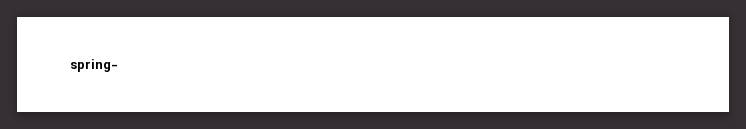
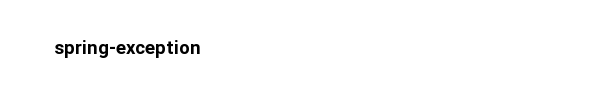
- spring-
+ spring-exception

